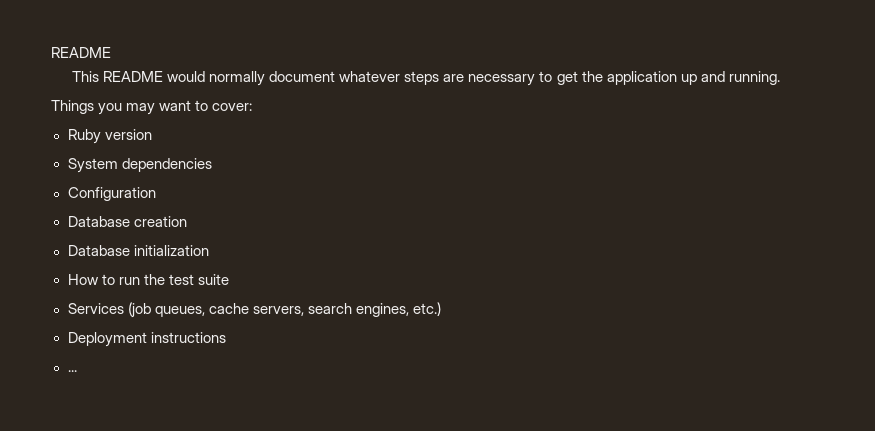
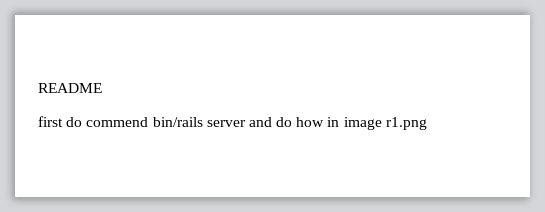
- This README would normally document whatever steps are necessary to get the application up and running.
- Things you may want to cover:
- Ruby version
- System dependencies
- Configuration
- Database creation
- Database initialization
- How to run the test suite
- Services (job queues, cache servers, search engines, etc.)
- Deployment instructions
- ...
+ first do commend bin/rails server and do how in image r1.png

